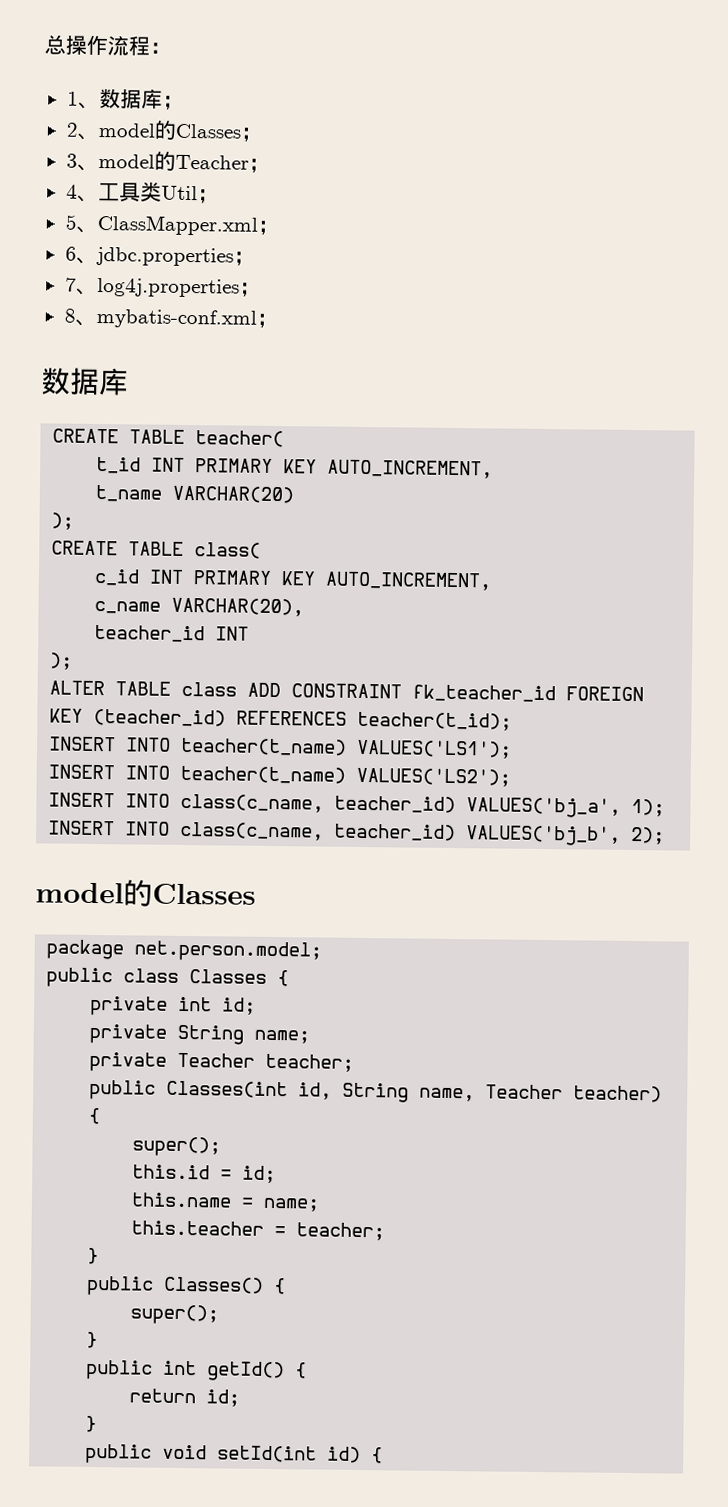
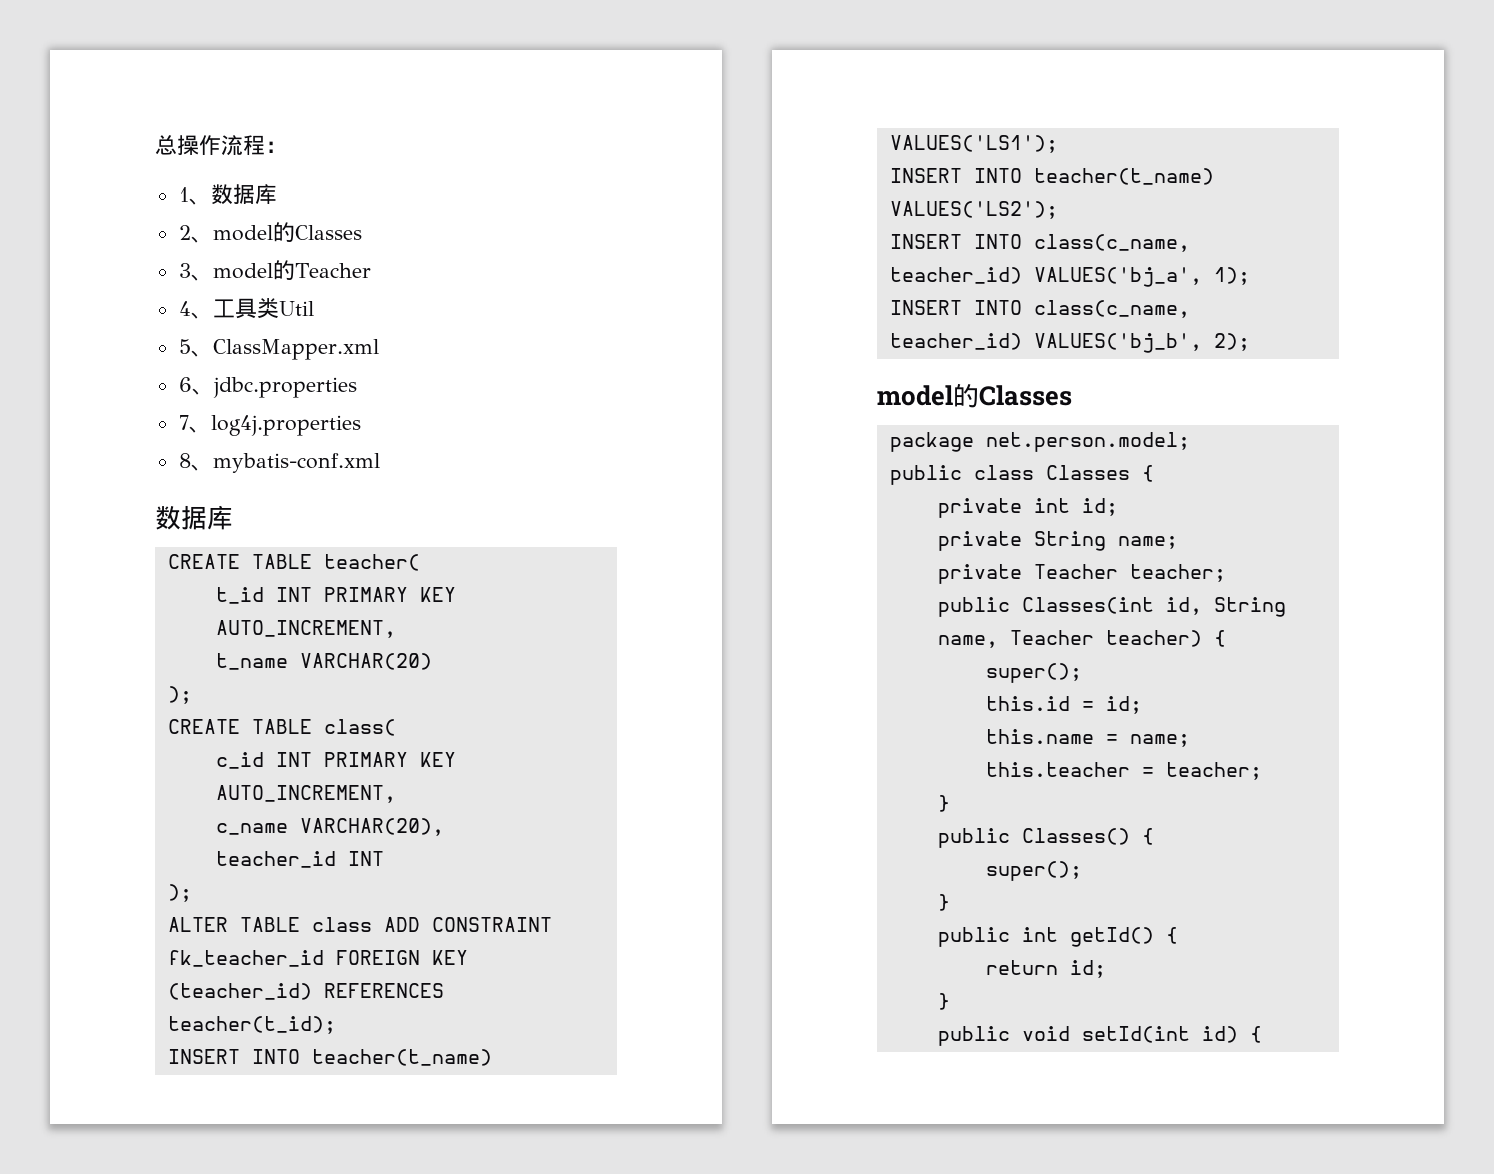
- 1、数据库；
+ 1、数据库
- 2、model的Classes；
+ 2、model的Classes
- 3、model的Teacher；
+ 3、model的Teacher
- 4、工具类Util；
+ 4、工具类Util
- 5、ClassMapper.xml；
+ 5、ClassMapper.xml
- 6、jdbc.properties；
+ 6、jdbc.properties
- 7、log4j.properties；
+ 7、log4j.properties
- 8、mybatis-conf.xml；
+ 8、mybatis-conf.xml

